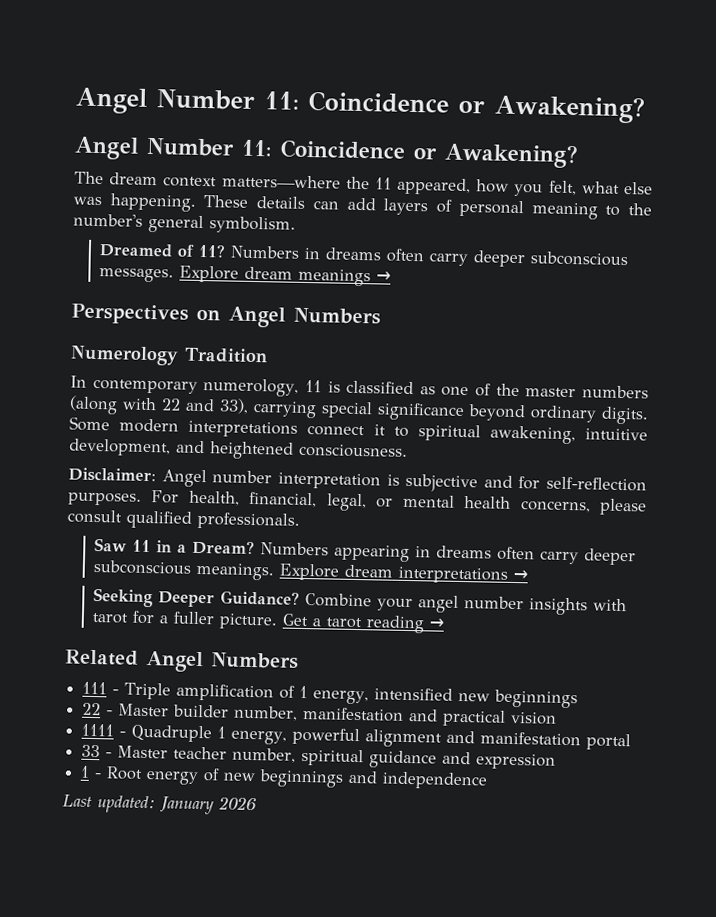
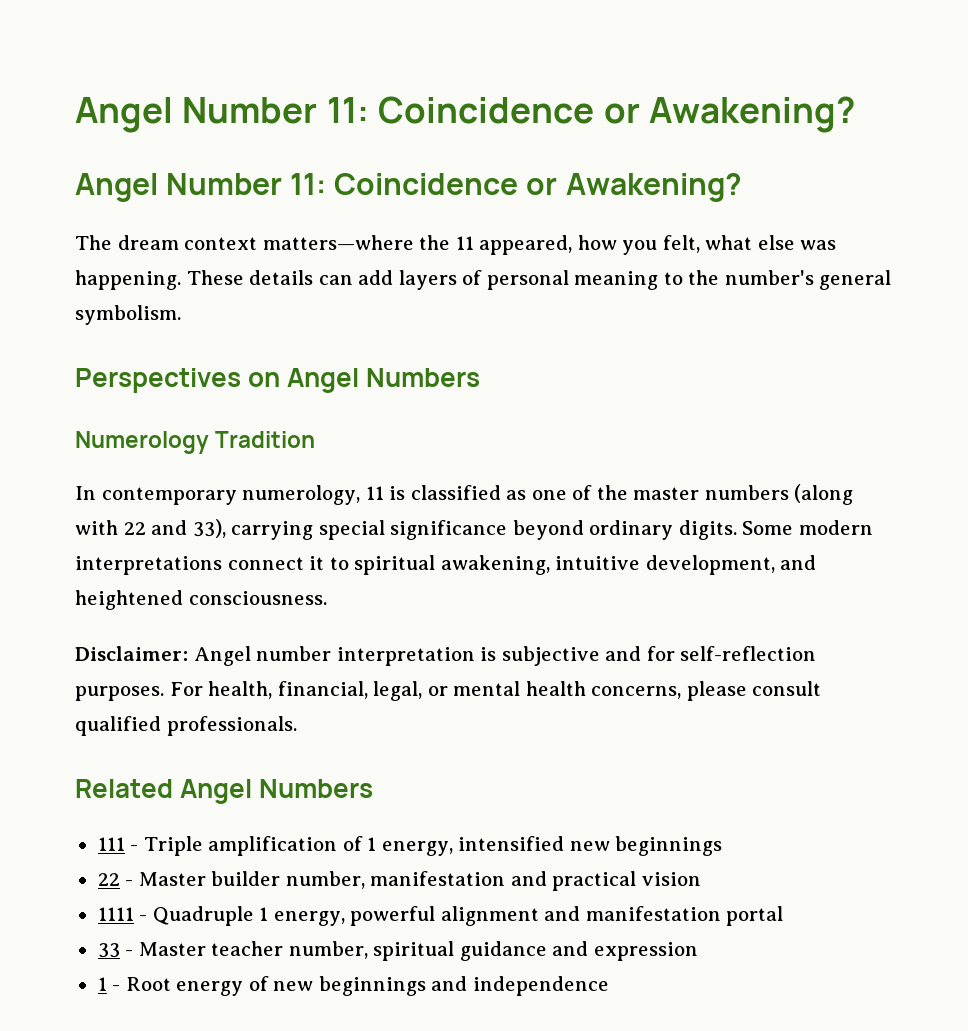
- Dreamed of 11? Numbers in dreams often carry deeper subconscious messages. Explore dream meanings →
- Saw 11 in a Dream? Numbers appearing in dreams often carry deeper subconscious meanings. Explore dream interpretations →
- Seeking Deeper Guidance? Combine your angel number insights with tarot for a fuller picture. Get a tarot reading →
- Last updated: January 2026

